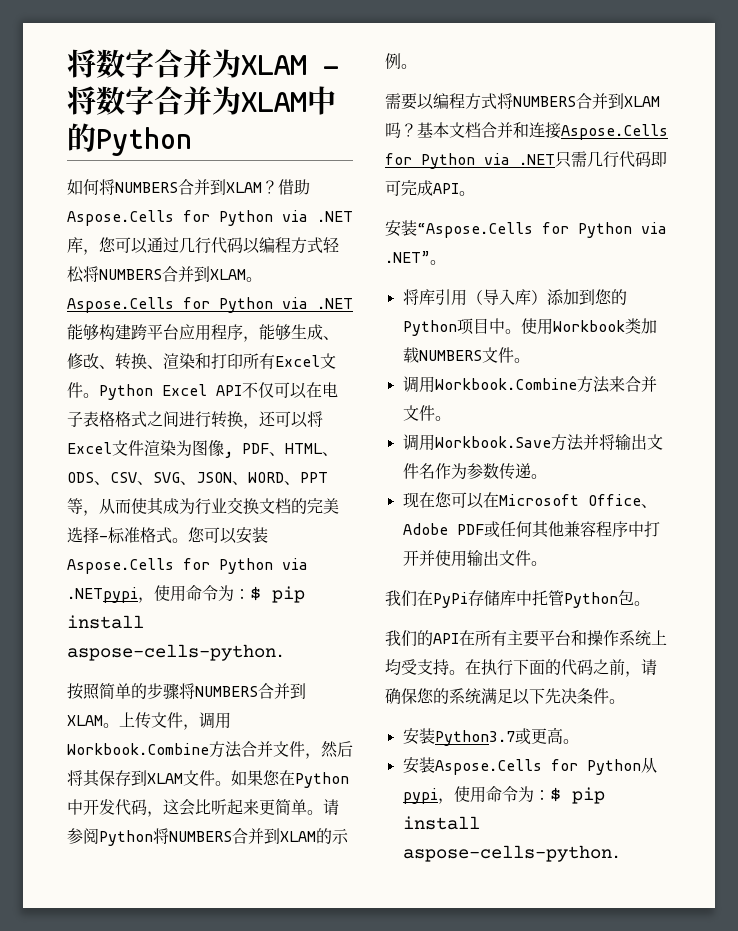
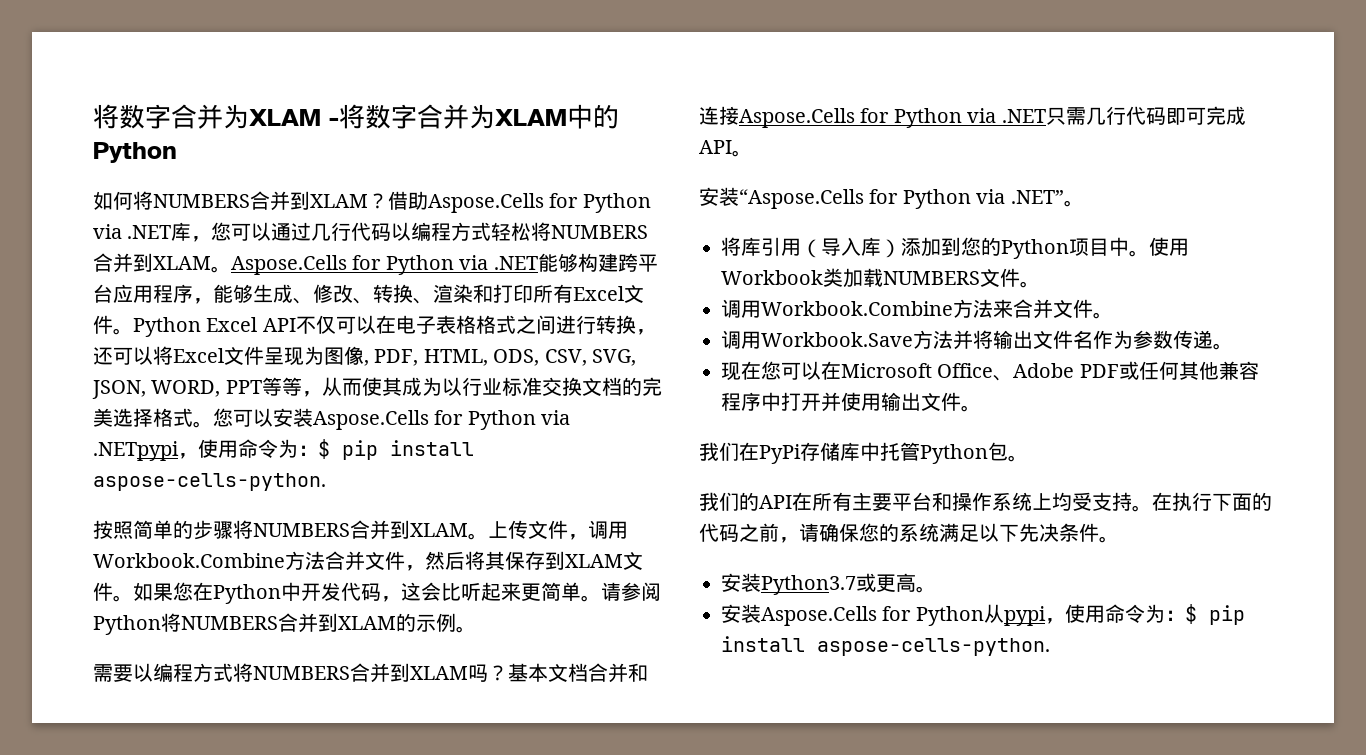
- Python Excel API不仅可以在电子表格格式之间进行转换，还可以将Excel文件渲染为图像, PDF、HTML、ODS、CSV、SVG、JSON、WORD、PPT等，从而使其成为行业交换文档的完美选择-标准格式。
+ Python Excel API不仅可以在电子表格格式之间进行转换，还可以将Excel文件呈现为图像, PDF, HTML, ODS, CSV, SVG, JSON, WORD, PPT等等，从而使其成为以行业标准交换文档的完美选择格式。

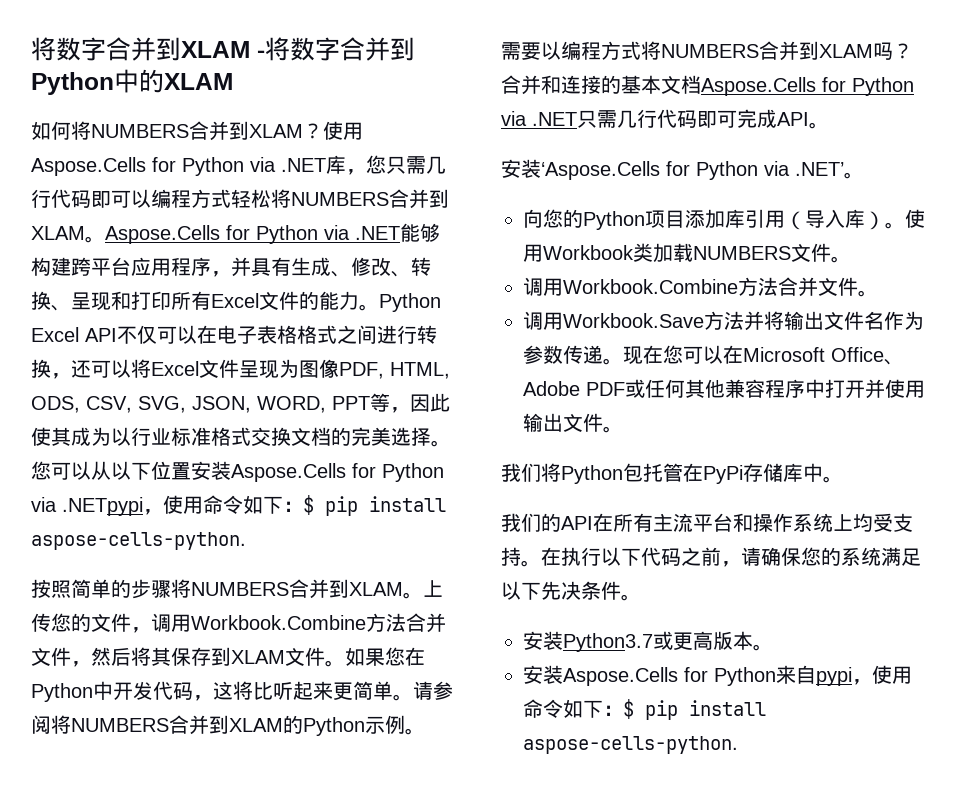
- 将数字合并为XLAM -将数字合并为XLAM中的Python
+ 将数字合并到XLAM -将数字合并到Python中的XLAM
- 借助Aspose.Cells for Python via .NET库，您可以通过几行代码以编程方式轻松将NUMBERS合并到XLAM。
+ 使用Aspose.Cells for Python via .NET库，您只需几行代码即可以编程方式轻松将NUMBERS合并到XLAM。
- Aspose.Cells for Python via .NET能够构建跨平台应用程序，能够生成、修改、转换、渲染和打印所有Excel文件。
+ Aspose.Cells for Python via .NET能够构建跨平台应用程序，并具有生成、修改、转换、呈现和打印所有Excel文件的能力。
- Python Excel API不仅可以在电子表格格式之间进行转换，还可以将Excel文件呈现为图像, PDF, HTML, ODS, CSV, SVG, JSON, WORD, PPT等等，从而使其成为以行业标准交换文档的完美选择格式。
+ Python Excel API不仅可以在电子表格格式之间进行转换，还可以将Excel文件呈现为图像PDF, HTML, ODS, CSV, SVG, JSON, WORD, PPT等，因此使其成为以行业标准格式交换文档的完美选择。
- 您可以安装Aspose.Cells for Python via .NETpypi，使用命令为：$ pip install aspose-cells-python.
+ 您可以从以下位置安装Aspose.Cells for Python via .NETpypi，使用命令如下：$ pip install aspose-cells-python.
- 上传文件，调用Workbook.Combine方法合并文件，然后将其保存到XLAM文件。
+ 上传您的文件，调用Workbook.Combine方法合并文件，然后将其保存到XLAM文件。
- 如果您在Python中开发代码，这会比听起来更简单。
+ 如果您在Python中开发代码，这将比听起来更简单。
- 请参阅Python将NUMBERS合并到XLAM的示例。
+ 请参阅将NUMBERS合并到XLAM的Python示例。
- 基本文档合并和连接Aspose.Cells for Python via .NET只需几行代码即可完成API。
+ 合并和连接的基本文档Aspose.Cells for Python via .NET只需几行代码即可完成API。
- 安装“Aspose.Cells for Python via .NET”。
- 将库引用（导入库）添加到您的Python项目中。
+ 安装‘Aspose.Cells for Python via .NET’。
+ 向您的Python项目添加库引用（导入库）。
- 调用Workbook.Combine方法来合并文件。
+ 调用Workbook.Combine方法合并文件。
- 调用Workbook.Save方法并将输出文件名作为参数传递。
- 现在您可以在Microsoft Office、Adobe PDF或任何其他兼容程序中打开并使用输出文件。
+ 调用Workbook.Save方法并将输出文件名作为参数传递。现在您可以在Microsoft Office、Adobe PDF或任何其他兼容程序中打开并使用输出文件。
- 我们在PyPi存储库中托管Python包。
+ 我们将Python包托管在PyPi存储库中。
- 我们的API在所有主要平台和操作系统上均受支持。
+ 我们的API在所有主流平台和操作系统上均受支持。
- 在执行下面的代码之前，请确保您的系统满足以下先决条件。
+ 在执行以下代码之前，请确保您的系统满足以下先决条件。
- 安装Python3.7或更高。
+ 安装Python3.7或更高版本。
- 安装Aspose.Cells for Python从pypi，使用命令为：$ pip install aspose-cells-python.
+ 安装Aspose.Cells for Python来自pypi，使用命令如下：$ pip install aspose-cells-python.

